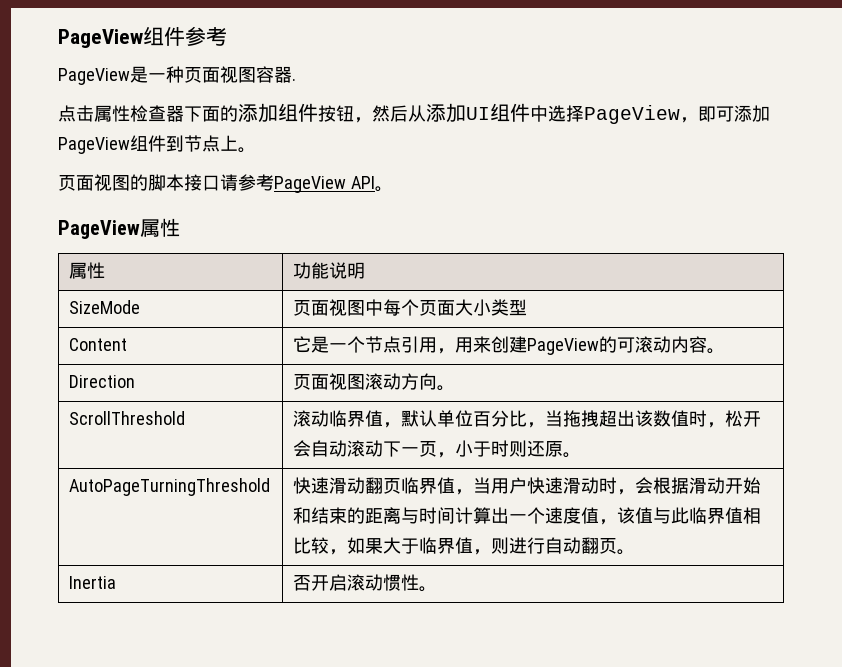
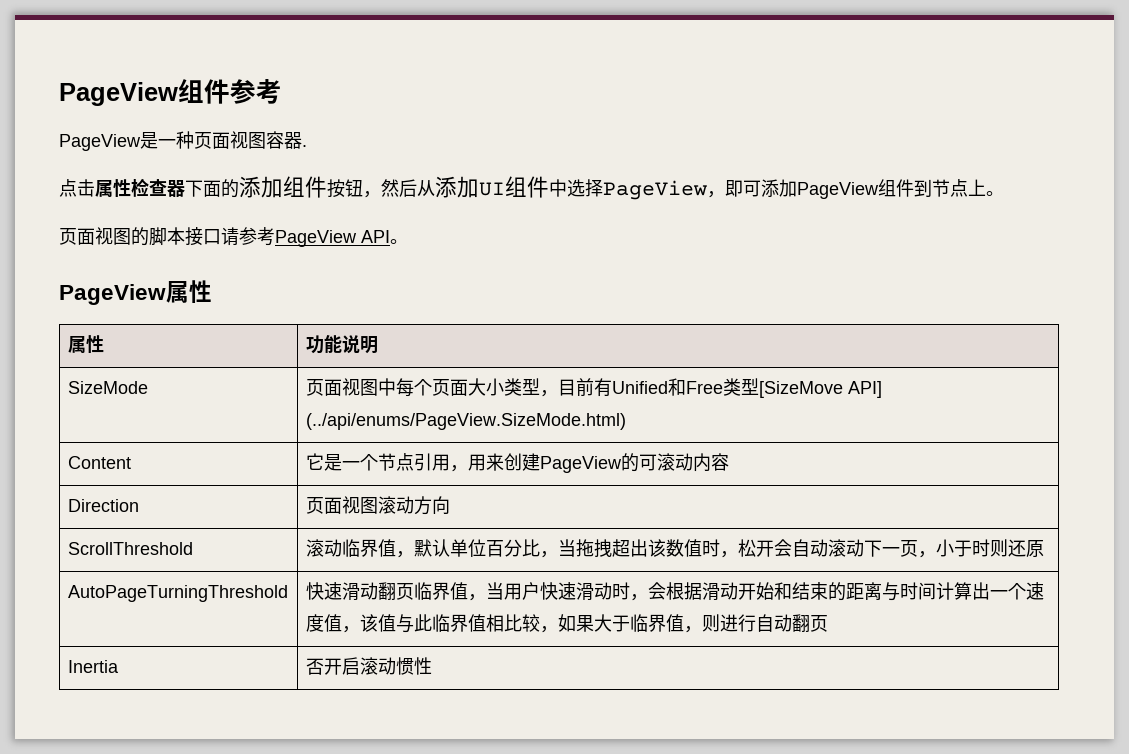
- SizeMode | 页面视图中每个页面大小类型
+ SizeMode | 页面视图中每个页面大小类型，目前有Unified和Free类型[SizeMove API] (../api/enums/PageView.SizeMode.html)
- Content | 它是一个节点引用，用来创建PageView的可滚动内容。
+ Content | 它是一个节点引用，用来创建PageView的可滚动内容
- Direction | 页面视图滚动方向。
+ Direction | 页面视图滚动方向
- ScrollThreshold | 滚动临界值，默认单位百分比，当拖拽超出该数值时，松开会自动滚动下一页，小于时则还原。
+ ScrollThreshold | 滚动临界值，默认单位百分比，当拖拽超出该数值时，松开会自动滚动下一页，小于时则还原
- AutoPageTurningThreshold | 快速滑动翻页临界值，当用户快速滑动时，会根据滑动开始和结束的距离与时间计算出一个速度值，该值与此临界值相比较，如果大于临界值，则进行自动翻页。
+ AutoPageTurningThreshold | 快速滑动翻页临界值，当用户快速滑动时，会根据滑动开始和结束的距离与时间计算出一个速度值，该值与此临界值相比较，如果大于临界值，则进行自动翻页
- Inertia | 否开启滚动惯性。
+ Inertia | 否开启滚动惯性

